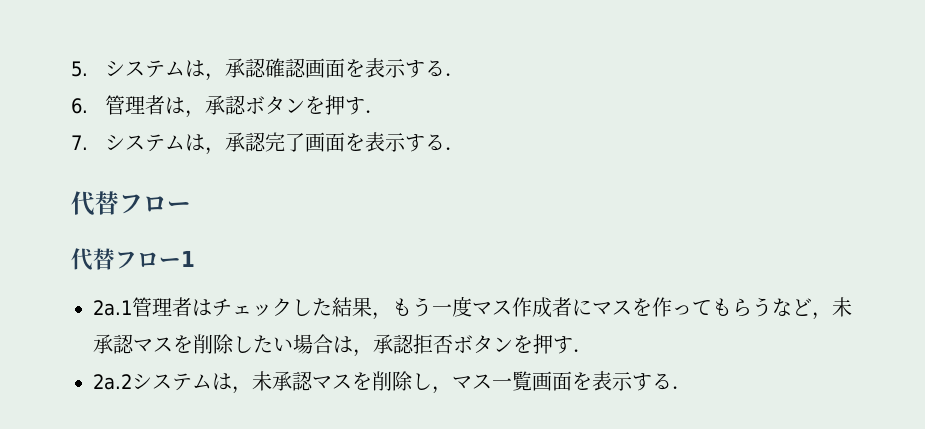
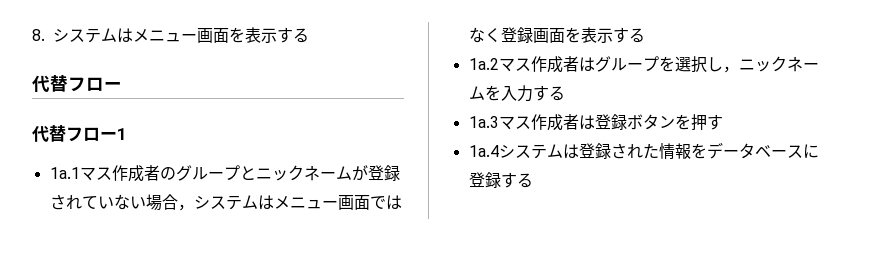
- 5.システムは，承認確認画面を表示する．
- 6.管理者は，承認ボタンを押す．
- 7.システムは，承認完了画面を表示する．
+ 8.システムはメニュー画面を表示する
- 2a.1管理者はチェックした結果，もう一度マス作成者にマスを作ってもらうなど，未承認マスを削除したい場合は，承認拒否ボタンを押す．
- 2a.2システムは，未承認マスを削除し，マス一覧画面を表示する．
+ 1a.1マス作成者のグループとニックネームが登録されていない場合，システムはメニュー画面ではなく登録画面を表示する
+ 1a.2マス作成者はグループを選択し，ニックネームを入力する
+ 1a.3マス作成者は登録ボタンを押す
+ 1a.4システムは登録された情報をデータベースに登録する

